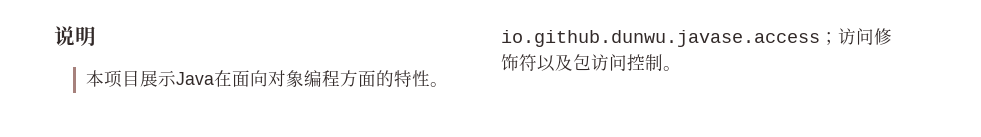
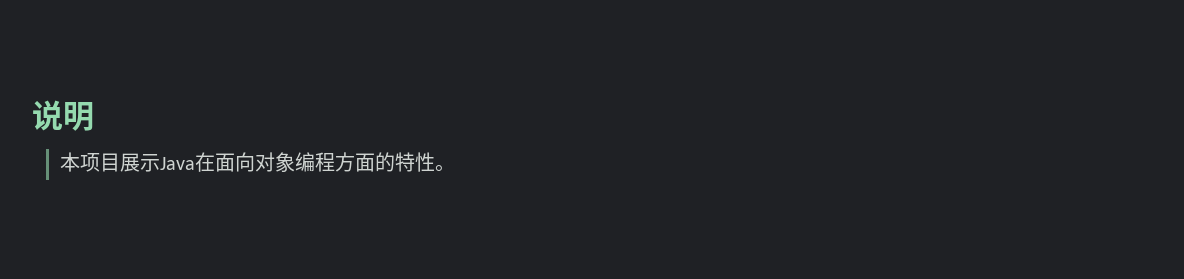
- io.github.dunwu.javase.access；访问修饰符以及包访问控制。

